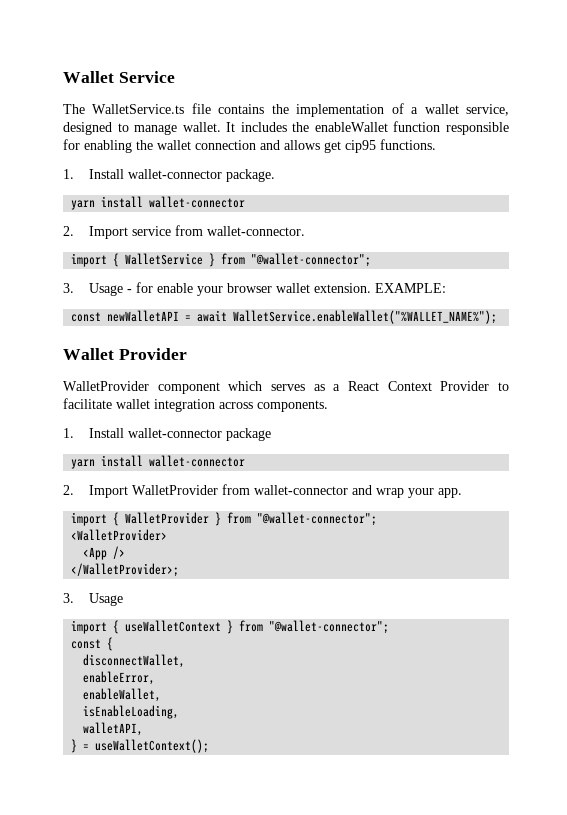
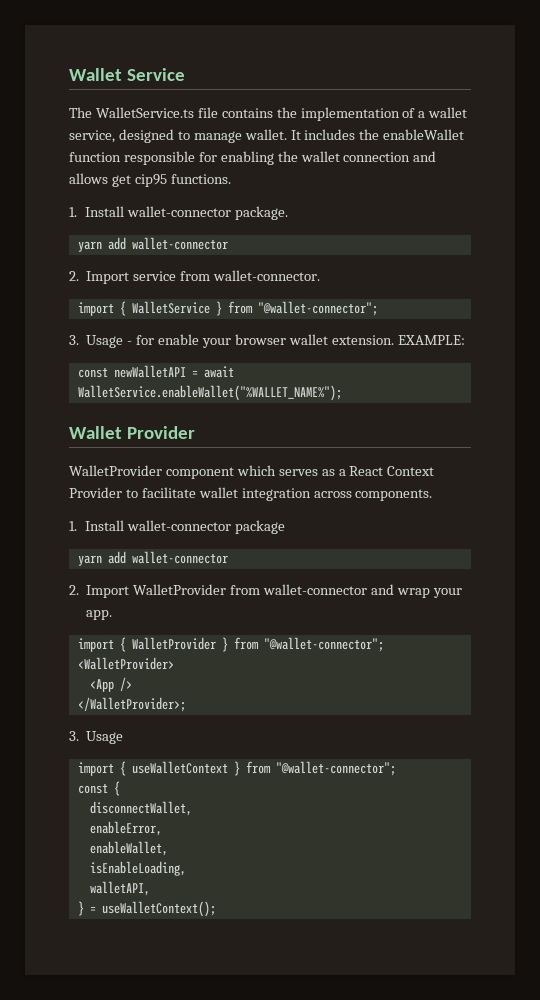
  1. Install wallet-connector package.
- yarn install wallet-connector
+ yarn add wallet-connector
  1. Install wallet-connector package
- yarn install wallet-connector
+ yarn add wallet-connector

